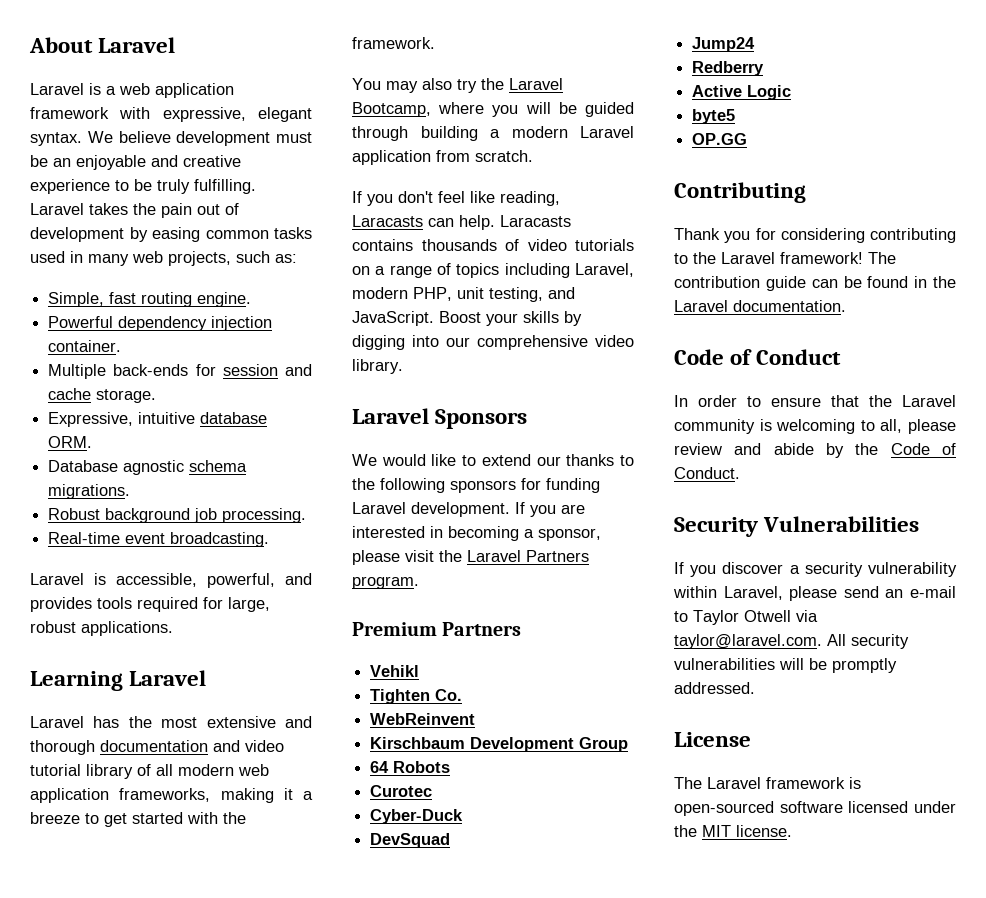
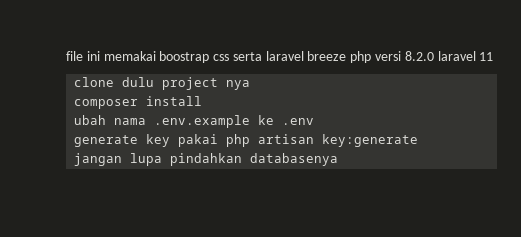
- About Laravel
- Laravel is a web application framework with expressive, elegant syntax. We believe development must be an enjoyable and creative experience to be truly fulfilling. Laravel takes the pain out of development by easing common tasks used in many web projects, such as:
- Simple, fast routing engine.
- Powerful dependency injection container.
- Multiple back-ends for session and cache storage.
- Expressive, intuitive database ORM.
- Database agnostic schema migrations.
- Robust background job processing.
- Real-time event broadcasting.
- Laravel is accessible, powerful, and provides tools required for large, robust applications.
- Learning Laravel
- Laravel has the most extensive and thorough documentation and video tutorial library of all modern web application frameworks, making it a breeze to get started with the framework.
- You may also try the Laravel Bootcamp, where you will be guided through building a modern Laravel application from scratch.
- If you don't feel like reading, Laracasts can help. Laracasts contains thousands of video tutorials on a range of topics including Laravel, modern PHP, unit testing, and JavaScript. Boost your skills by digging into our comprehensive video library.
- Laravel Sponsors
- We would like to extend our thanks to the following sponsors for funding Laravel development. If you are interested in becoming a sponsor, please visit the Laravel Partners program.
- Premium Partners
- Vehikl
- Tighten Co.
- WebReinvent
- Kirschbaum Development Group
- 64 Robots
- Curotec
- Cyber-Duck
- DevSquad
- Jump24
- Redberry
- Active Logic
- byte5
- OP.GG
- Contributing
- Thank you for considering contributing to the Laravel framework! The contribution guide can be found in the Laravel documentation.
- Code of Conduct
- In order to ensure that the Laravel community is welcoming to all, please review and abide by the Code of Conduct.
- Security Vulnerabilities
- If you discover a security vulnerability within Laravel, please send an e-mail to Taylor Otwell via taylor@laravel.com. All security vulnerabilities will be promptly addressed.
- License
- The Laravel framework is open-sourced software licensed under the MIT license.
+ file ini memakai boostrap css serta laravel breeze php versi 8.2.0 laravel 11
+ clone dulu project nya
+ composer install
+ ubah nama .env.example ke .env
+ generate key pakai php artisan key:generate
+ jangan lupa pindahkan databasenya

